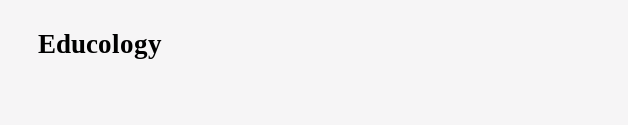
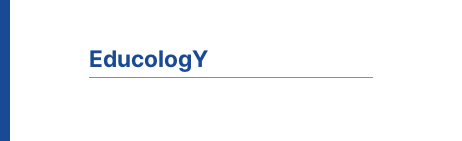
- Educology
+ EducologY

